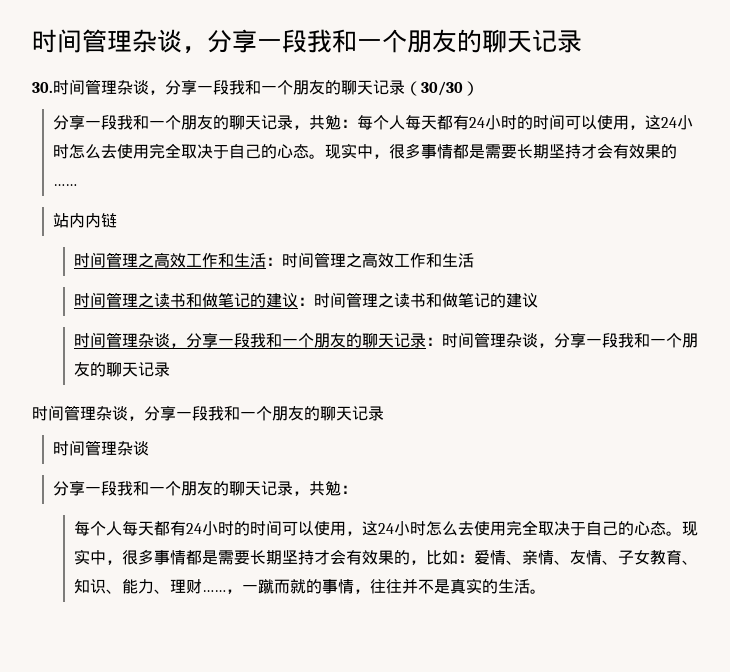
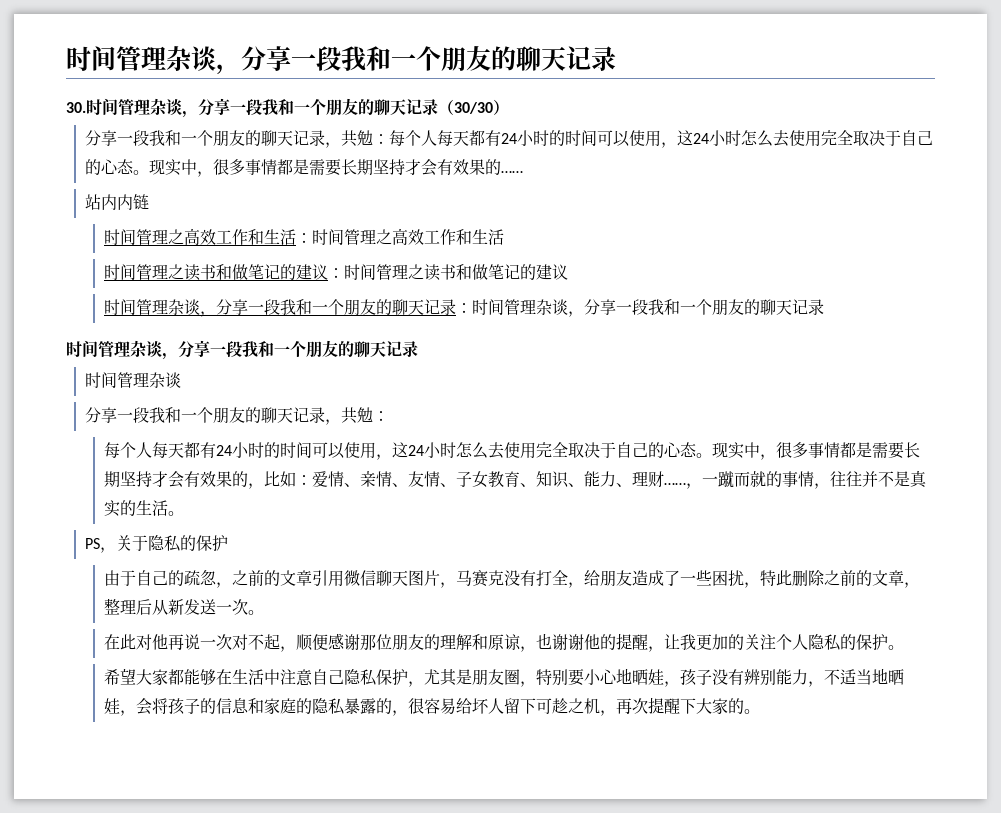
+ PS，关于隐私的保护
+ 由于自己的疏忽，之前的文章引用微信聊天图片，马赛克没有打全，给朋友造成了一些困扰，特此删除之前的文章，整理后从新发送一次。
+ 在此对他再说一次对不起，顺便感谢那位朋友的理解和原谅，也谢谢他的提醒，让我更加的关注个人隐私的保护。
+ 希望大家都能够在生活中注意自己隐私保护，尤其是朋友圈，特别要小心地晒娃，孩子没有辨别能力，不适当地晒娃，会将孩子的信息和家庭的隐私暴露的，很容易给坏人留下可趁之机，再次提醒下大家的。

